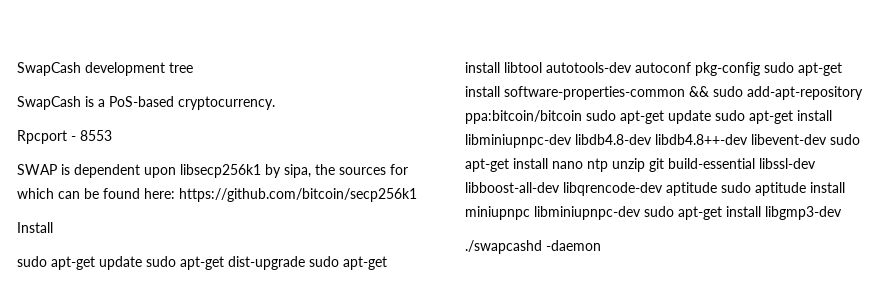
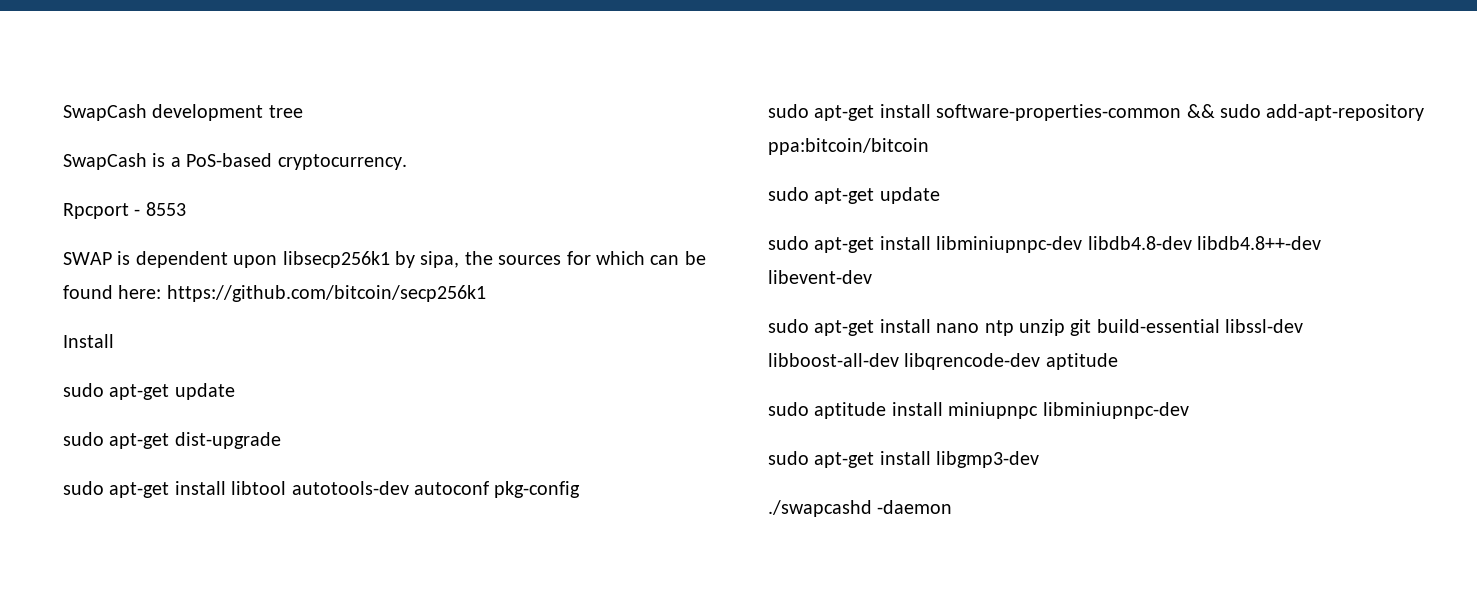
  Install
- sudo apt-get update sudo apt-get dist-upgrade sudo apt-get install libtool autotools-dev autoconf pkg-config sudo apt-get install software-properties-common && sudo add-apt-repository ppa:bitcoin/bitcoin sudo apt-get update sudo apt-get install libminiupnpc-dev libdb4.8-dev libdb4.8++-dev libevent-dev sudo apt-get install nano ntp unzip git build-essential libssl-dev libboost-all-dev libqrencode-dev aptitude sudo aptitude install miniupnpc libminiupnpc-dev sudo apt-get install libgmp3-dev
+ sudo apt-get update
+ sudo apt-get dist-upgrade
+ sudo apt-get install libtool autotools-dev autoconf pkg-config
+ sudo apt-get install software-properties-common && sudo add-apt-repository ppa:bitcoin/bitcoin
+ sudo apt-get update
+ sudo apt-get install libminiupnpc-dev libdb4.8-dev libdb4.8++-dev libevent-dev
+ sudo apt-get install nano ntp unzip git build-essential libssl-dev libboost-all-dev libqrencode-dev aptitude
+ sudo aptitude install miniupnpc libminiupnpc-dev
+ sudo apt-get install libgmp3-dev

